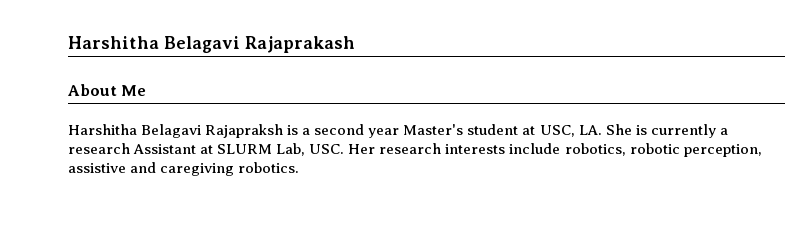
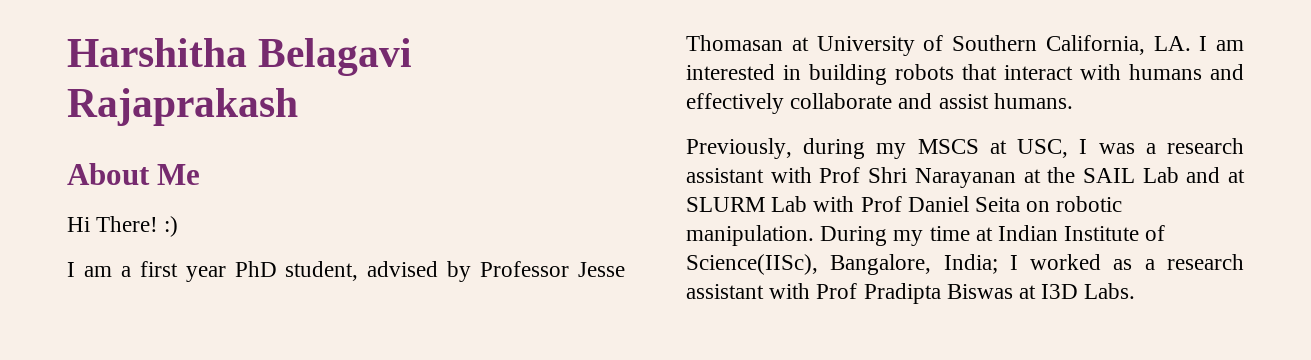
- Harshitha Belagavi Rajapraksh is a second year Master's student at USC, LA. She is currently a research Assistant at SLURM Lab, USC. Her research interests include robotics, robotic perception, assistive and caregiving robotics.
+ Hi There! :)
+ I am a first year PhD student, advised by Professor Jesse Thomasan at University of Southern California, LA. I am interested in building robots that interact with humans and effectively collaborate and assist humans.
+ Previously, during my MSCS at USC, I was a research assistant with Prof Shri Narayanan at the SAIL Lab and at SLURM Lab with Prof Daniel Seita on robotic manipulation. During my time at Indian Institute of Science(IISc), Bangalore, India; I worked as a research assistant with Prof Pradipta Biswas at I3D Labs.

